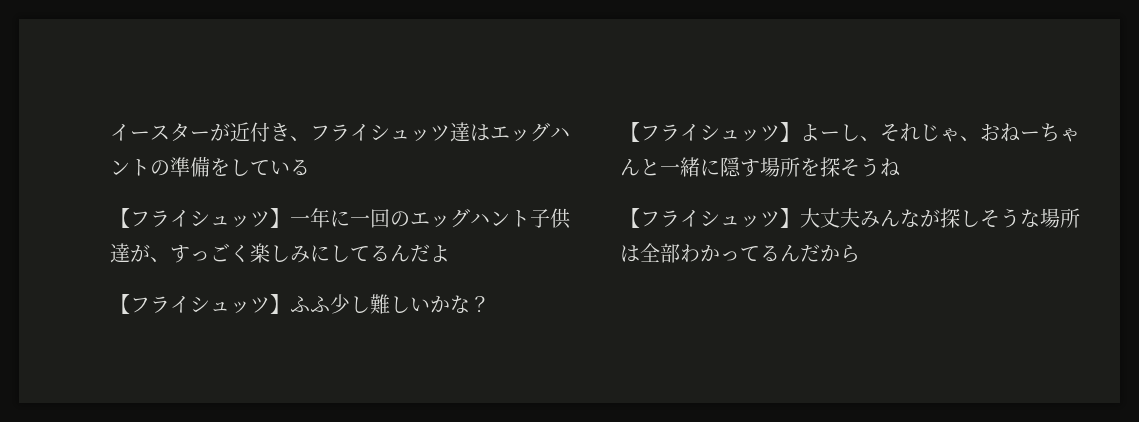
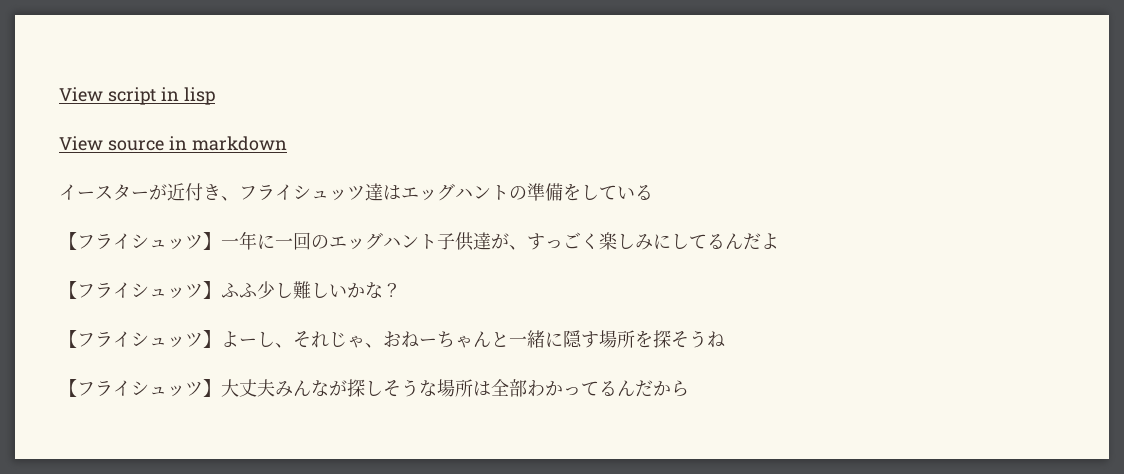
+ View script in lisp
+ View source in markdown

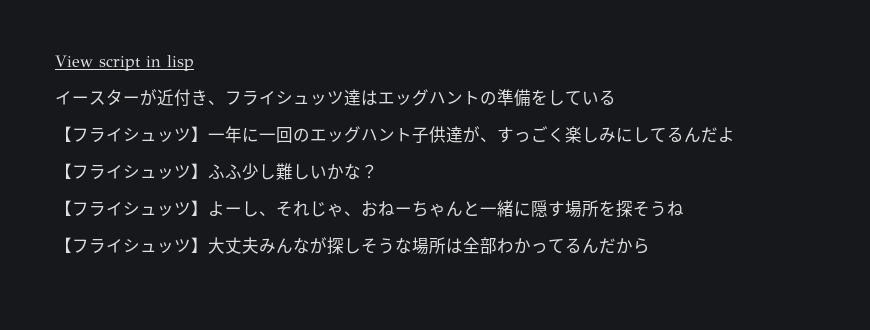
- View source in markdown

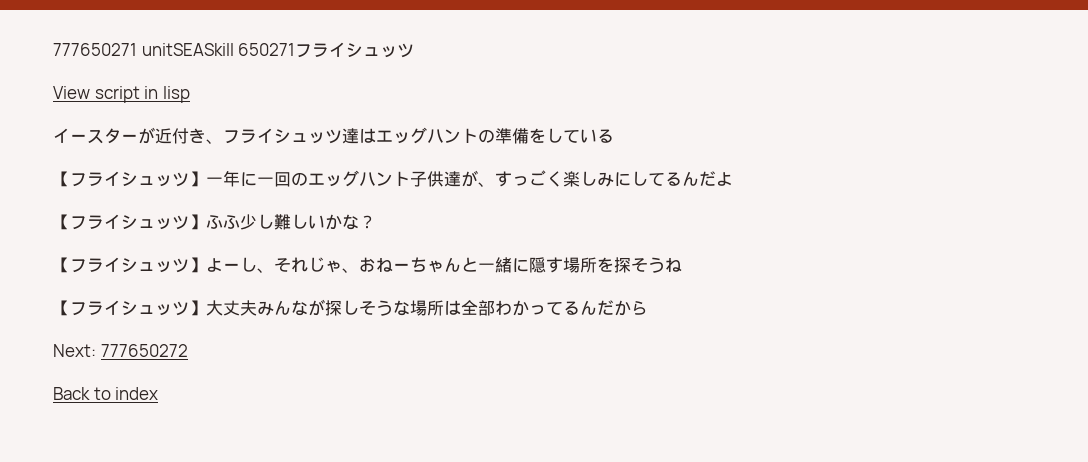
+ 777650271 unitSEASkill 650271フライシュッツ
+ Next: 777650272
+ Back to index

